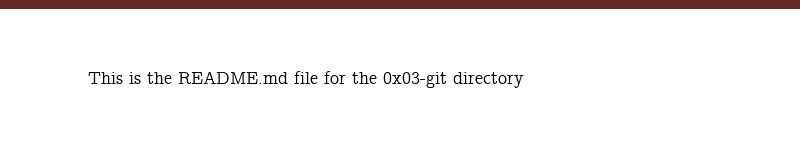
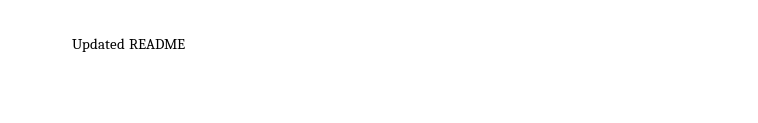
- This is the README.md file for the 0x03-git directory
+ Updated README

